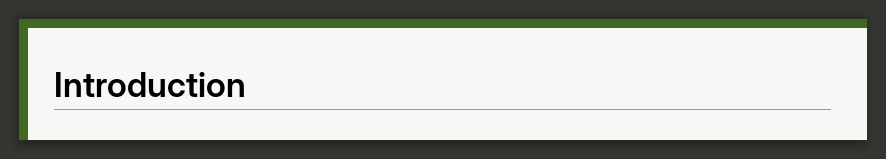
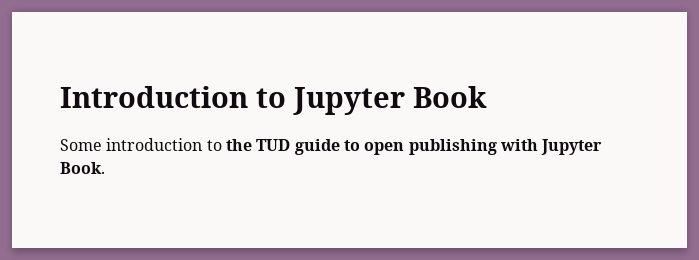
- Introduction
+ Introduction to Jupyter Book
+ Some introduction to the TUD guide to open publishing with Jupyter Book.

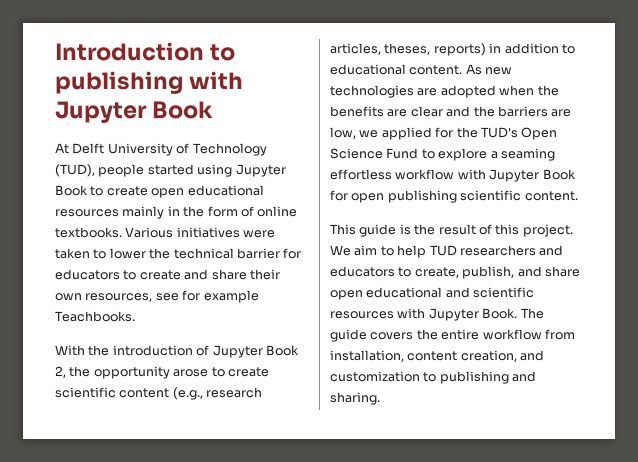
- Introduction to Jupyter Book
+ Introduction to publishing with Jupyter Book
- Some introduction to the TUD guide to open publishing with Jupyter Book.
+ At Delft University of Technology (TUD), people started using Jupyter Book to create open educational resources mainly in the form of online textbooks. Various initiatives were taken to lower the technical barrier for educators to create and share their own resources, see for example Teachbooks.
+ With the introduction of Jupyter Book 2, the opportunity arose to create scientific content (e.g., research articles, theses, reports) in addition to educational content. As new technologies are adopted when the benefits are clear and the barriers are low, we applied for the TUD's Open Science Fund to explore a seaming effortless workflow with Jupyter Book for open publishing scientific content.
+ This guide is the result of this project. We aim to help TUD researchers and educators to create, publish, and share open educational and scientific resources with Jupyter Book. The guide covers the entire workflow from installation, content creation, and customization to publishing and sharing.

